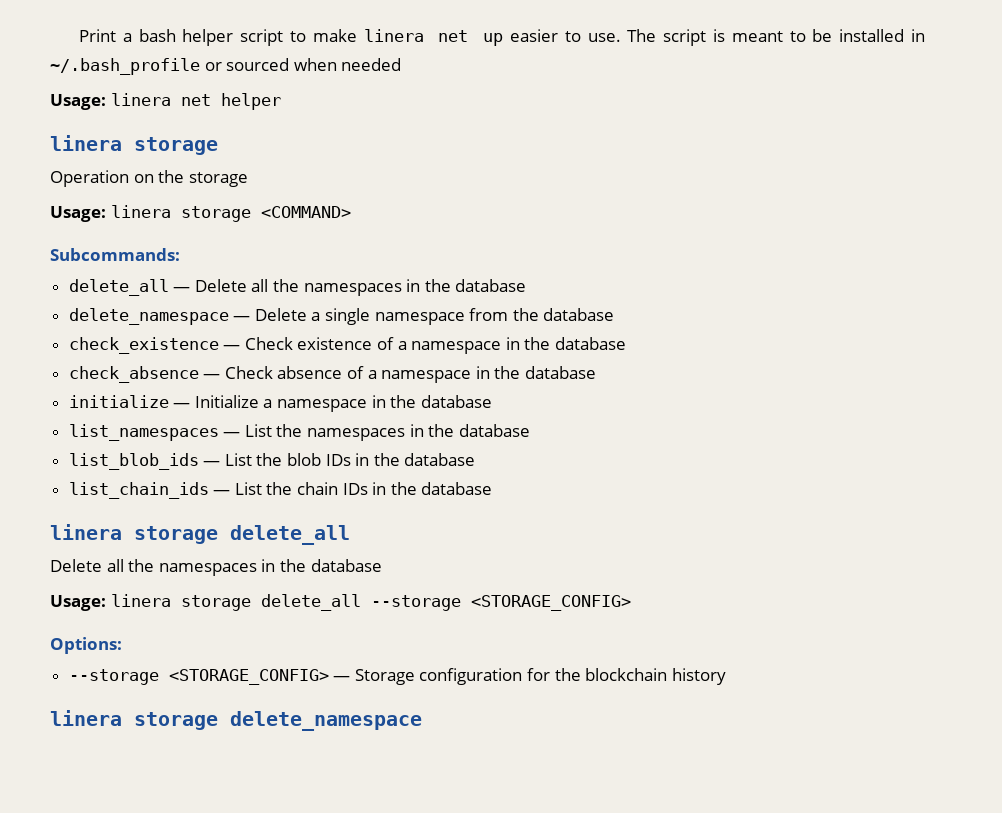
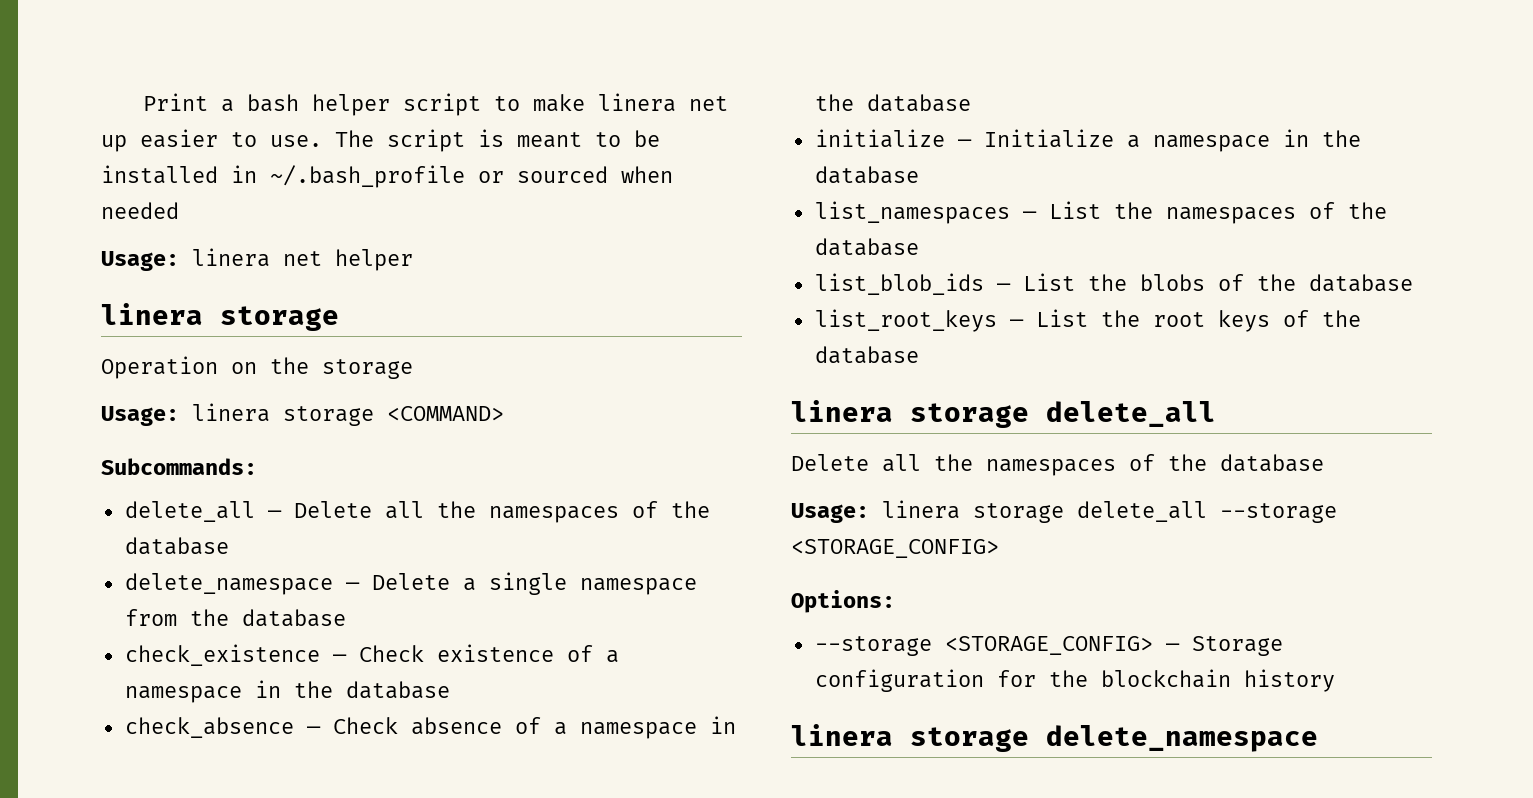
- delete_all — Delete all the namespaces in the database
+ delete_all — Delete all the namespaces of the database
- list_namespaces — List the namespaces in the database
+ list_namespaces — List the namespaces of the database
- list_blob_ids — List the blob IDs in the database
- list_chain_ids — List the chain IDs in the database
+ list_blob_ids — List the blobs of the database
+ list_root_keys — List the root keys of the database
  linera storage delete_all
- Delete all the namespaces in the database
+ Delete all the namespaces of the database

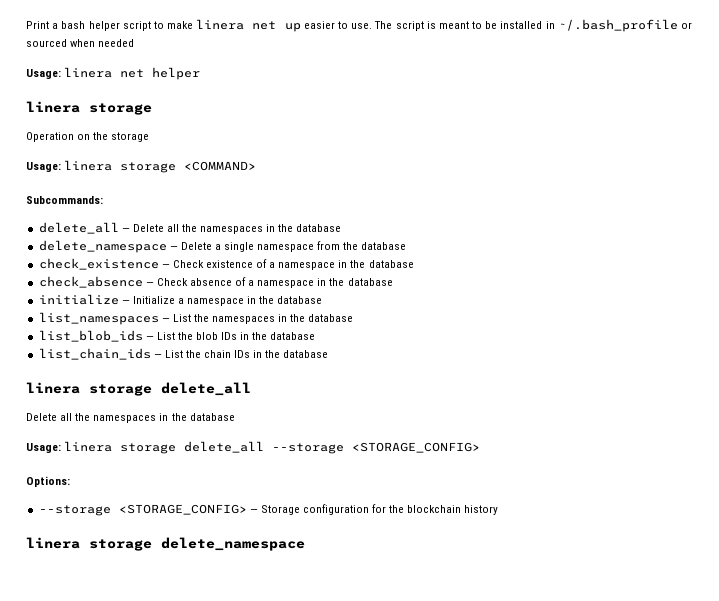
- delete_all — Delete all the namespaces of the database
+ delete_all — Delete all the namespaces in the database
- list_namespaces — List the namespaces of the database
+ list_namespaces — List the namespaces in the database
- list_blob_ids — List the blobs of the database
- list_root_keys — List the root keys of the database
+ list_blob_ids — List the blob IDs in the database
+ list_chain_ids — List the chain IDs in the database
  linera storage delete_all
- Delete all the namespaces of the database
+ Delete all the namespaces in the database

